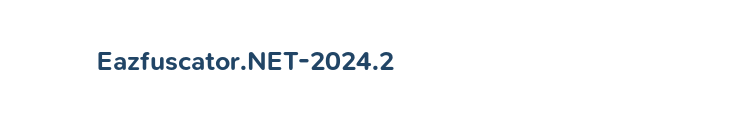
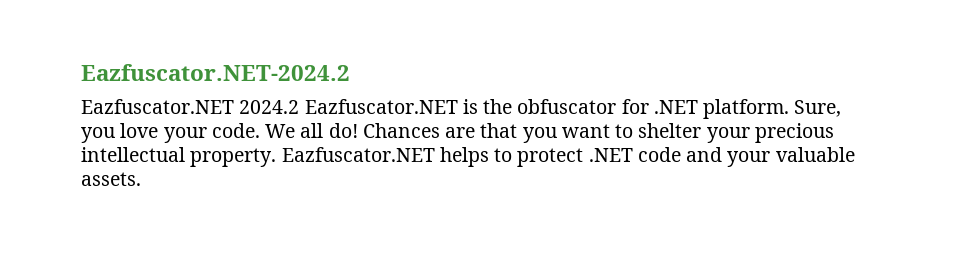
+ Eazfuscator.NET 2024.2 Eazfuscator.NET is the obfuscator for .NET platform. Sure, you love your code. We all do! Chances are that you want to shelter your precious intellectual property. Eazfuscator.NET helps to protect .NET code and your valuable assets.

